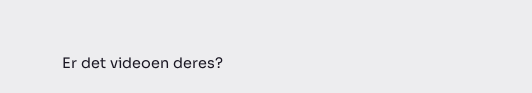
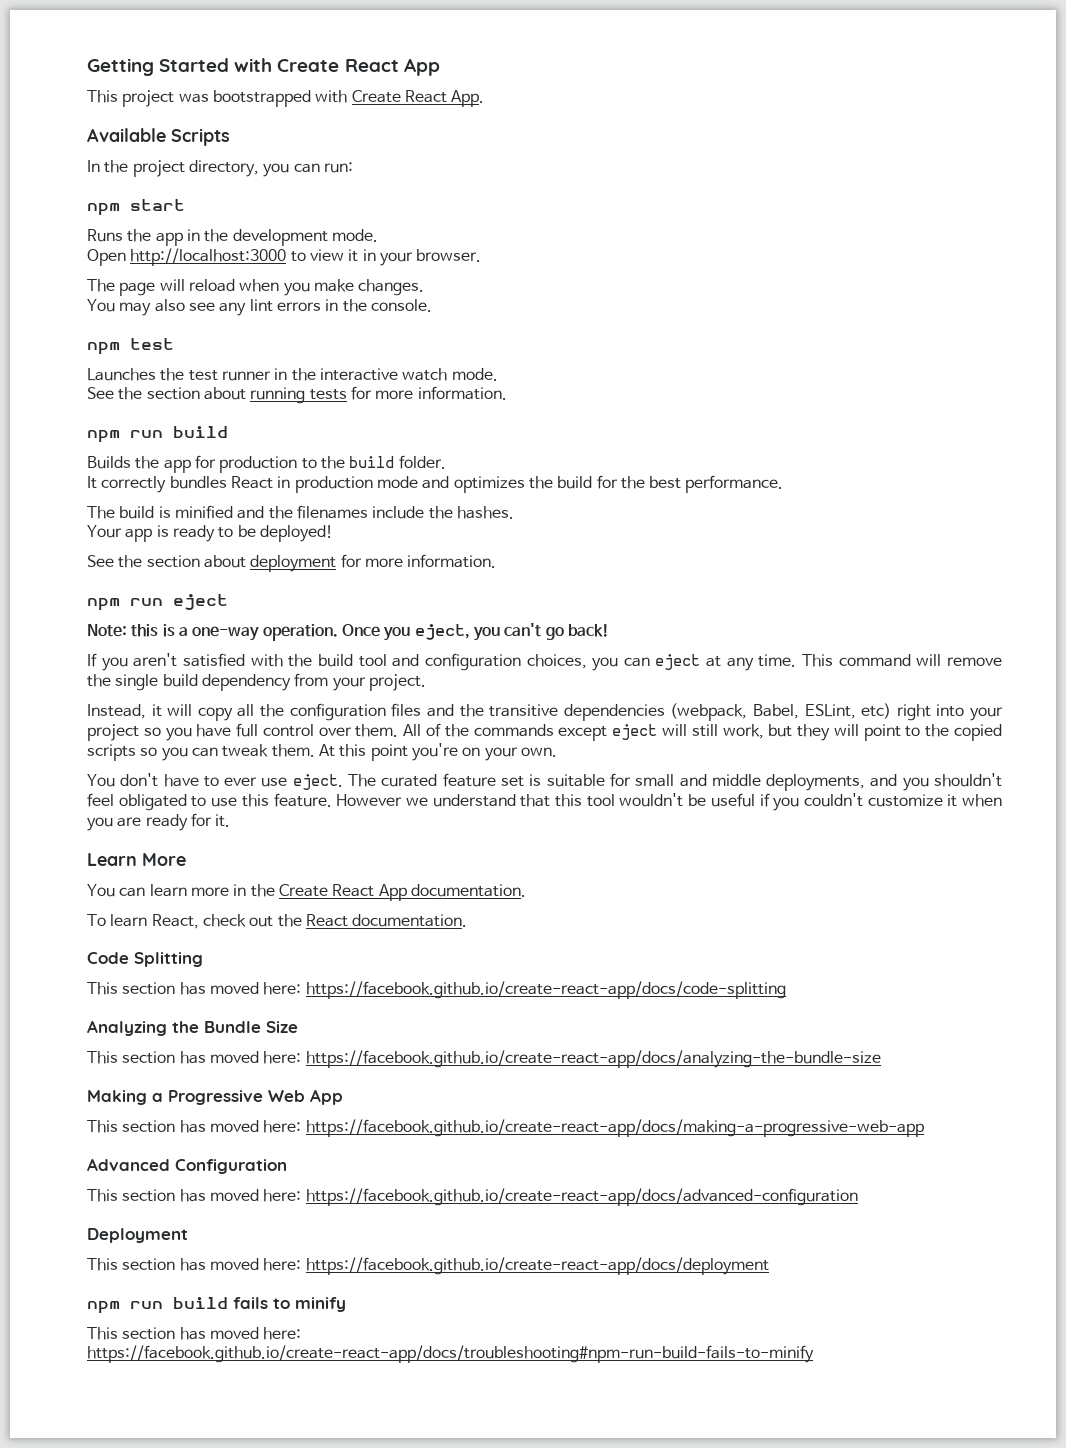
- Er det videoen deres?
+ Getting Started with Create React App
+ This project was bootstrapped with Create React App.
+ Available Scripts
+ In the project directory, you can run:
+ npm start
+ Runs the app in the development mode.
+ Open http://localhost:3000 to view it in your browser.
+ The page will reload when you make changes.
+ You may also see any lint errors in the console.
+ npm test
+ Launches the test runner in the interactive watch mode.
+ See the section about running tests for more information.
+ npm run build
+ Builds the app for production to the build folder.
+ It correctly bundles React in production mode and optimizes the build for the best performance.
+ The build is minified and the filenames include the hashes.
+ Your app is ready to be deployed!
+ See the section about deployment for more information.
+ npm run eject
+ Note: this is a one-way operation. Once you eject, you can't go back!
+ If you aren't satisfied with the build tool and configuration choices, you can eject at any time. This command will remove the single build dependency from your project.
+ Instead, it will copy all the configuration files and the transitive dependencies (webpack, Babel, ESLint, etc) right into your project so you have full control over them. All of the commands except eject will still work, but they will point to the copied scripts so you can tweak them. At this point you're on your own.
+ You don't have to ever use eject. The curated feature set is suitable for small and middle deployments, and you shouldn't feel obligated to use this feature. However we understand that this tool wouldn't be useful if you couldn't customize it when you are ready for it.
+ Learn More
+ You can learn more in the Create React App documentation.
+ To learn React, check out the React documentation.
+ Code Splitting
+ This section has moved here: https://facebook.github.io/create-react-app/docs/code-splitting
+ Analyzing the Bundle Size
+ This section has moved here: https://facebook.github.io/create-react-app/docs/analyzing-the-bundle-size
+ Making a Progressive Web App
+ This section has moved here: https://facebook.github.io/create-react-app/docs/making-a-progressive-web-app
+ Advanced Configuration
+ This section has moved here: https://facebook.github.io/create-react-app/docs/advanced-configuration
+ Deployment
+ This section has moved here: https://facebook.github.io/create-react-app/docs/deployment
+ npm run build fails to minify
+ This section has moved here: https://facebook.github.io/create-react-app/docs/troubleshooting#npm-run-build-fails-to-minify

